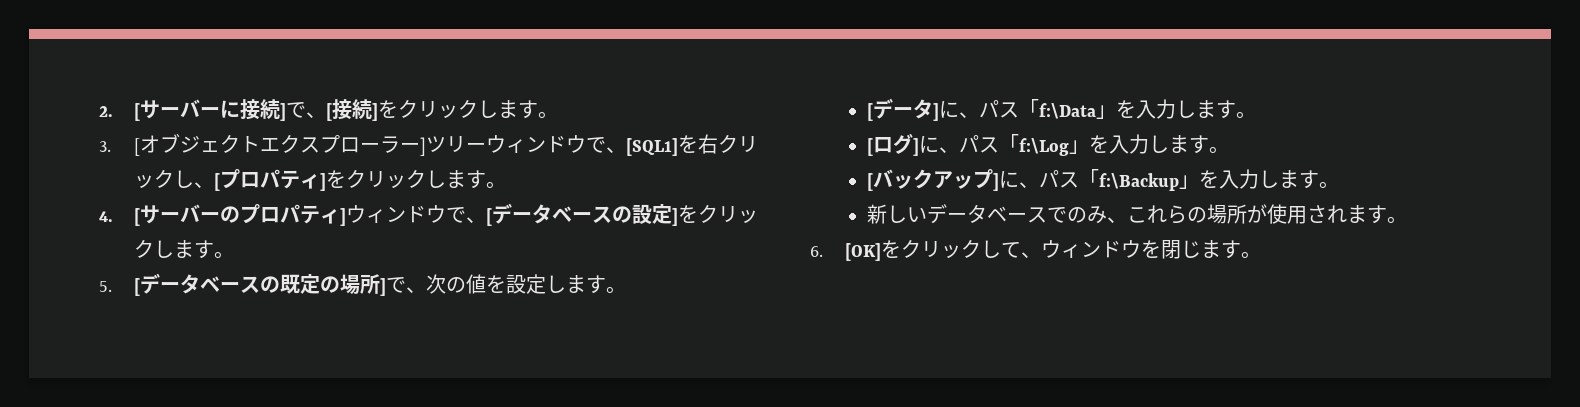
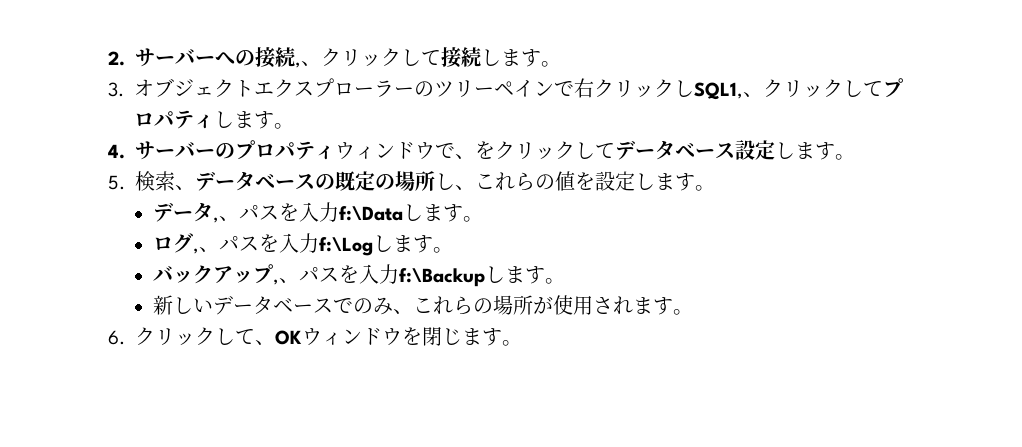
- 2. [サーバーに接続]で、[接続]をクリックします。
+ 2.サーバーへの接続,、クリックして接続します。
- 3. [オブジェクトエクスプローラー]ツリーウィンドウで、[SQL1]を右クリックし、[プロパティ]をクリックします。
+ 3.オブジェクトエクスプローラーのツリーペインで右クリックしSQL1,、クリックしてプロパティします。
- 4. [サーバーのプロパティ]ウィンドウで、[データベースの設定]をクリックします。
+ 4.サーバーのプロパティウィンドウで、をクリックしてデータベース設定します。
- 5. [データベースの既定の場所]で、次の値を設定します。
+ 5.検索、データベースの既定の場所し、これらの値を設定します。
- [データ]に、パス「f:\Data」を入力します。
- [ログ]に、パス「f:\Log」を入力します。
- [バックアップ]に、パス「f:\Backup」を入力します。
+ データ,、パスを入力f:\Dataします。
+ ログ,、パスを入力f:\Logします。
+ バックアップ,、パスを入力f:\Backupします。
- 6. [OK]をクリックして、ウィンドウを閉じます。
+ 6.クリックして、OKウィンドウを閉じます。

